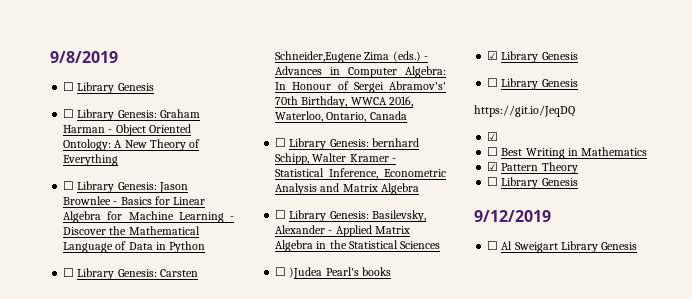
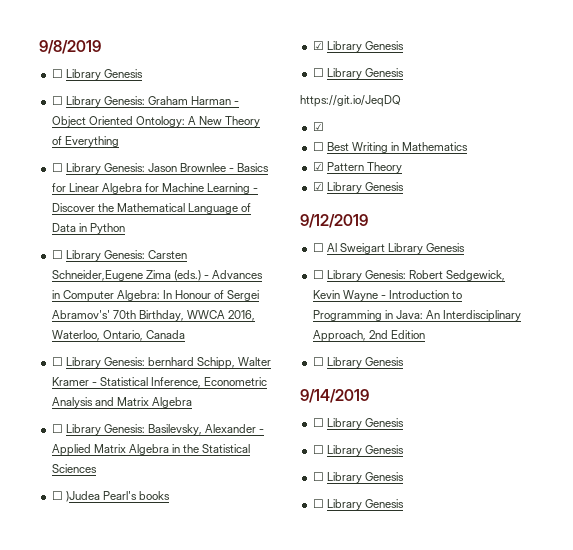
  ☑ Pattern Theory
- ☐ Library Genesis
+ ☑ Library Genesis
+ ☐ Library Genesis: Robert Sedgewick, Kevin Wayne - Introduction to Programming in Java: An Interdisciplinary Approach, 2nd Edition
+ ☐ Library Genesis
+ 9/14/2019
+ ☐ Library Genesis
+ ☐ Library Genesis
+ ☐ Library Genesis
+ ☐ Library Genesis

